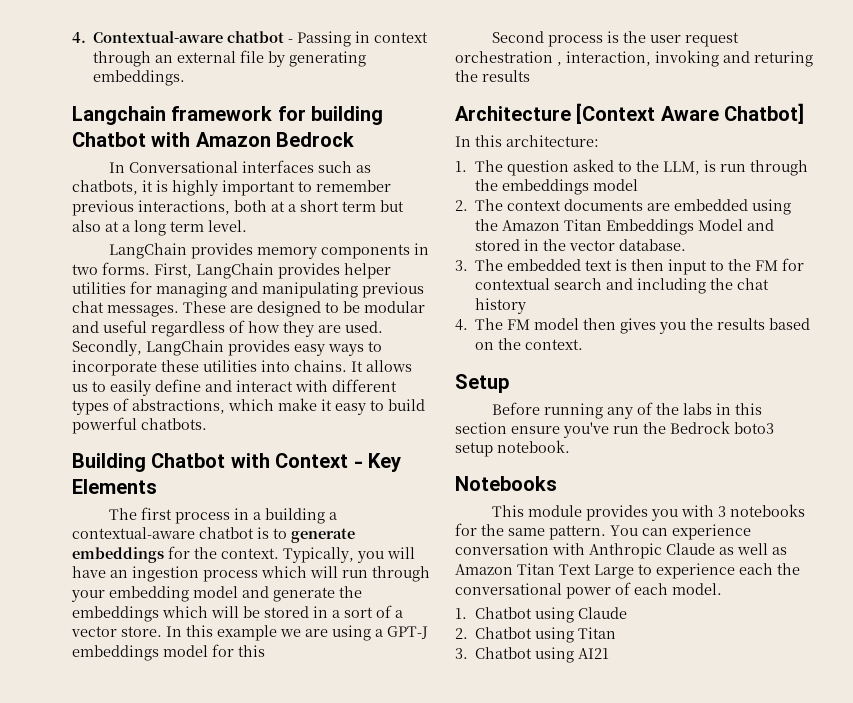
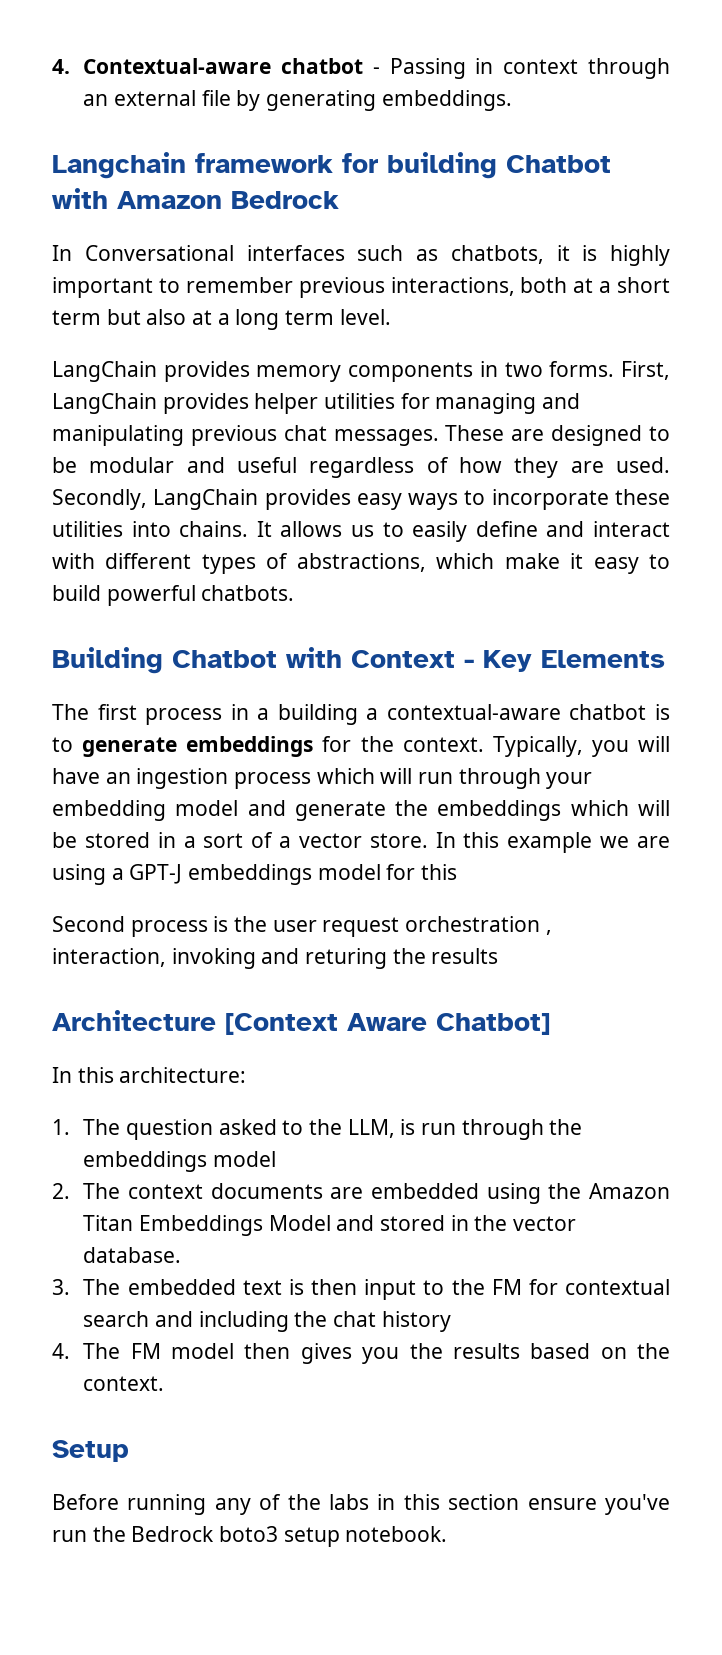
- Notebooks
- This module provides you with 3 notebooks for the same pattern. You can experience conversation with Anthropic Claude as well as Amazon Titan Text Large to experience each the conversational power of each model.
- 1. Chatbot using Claude
- 2. Chatbot using Titan
- 3. Chatbot using AI21

